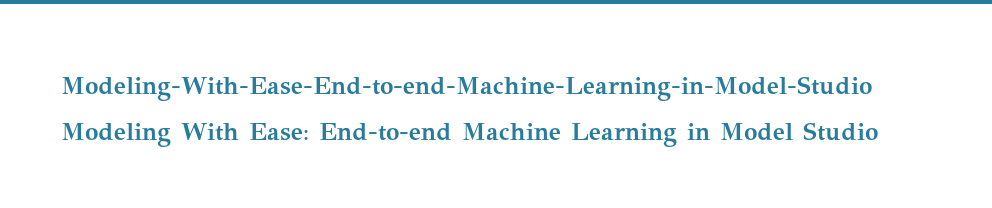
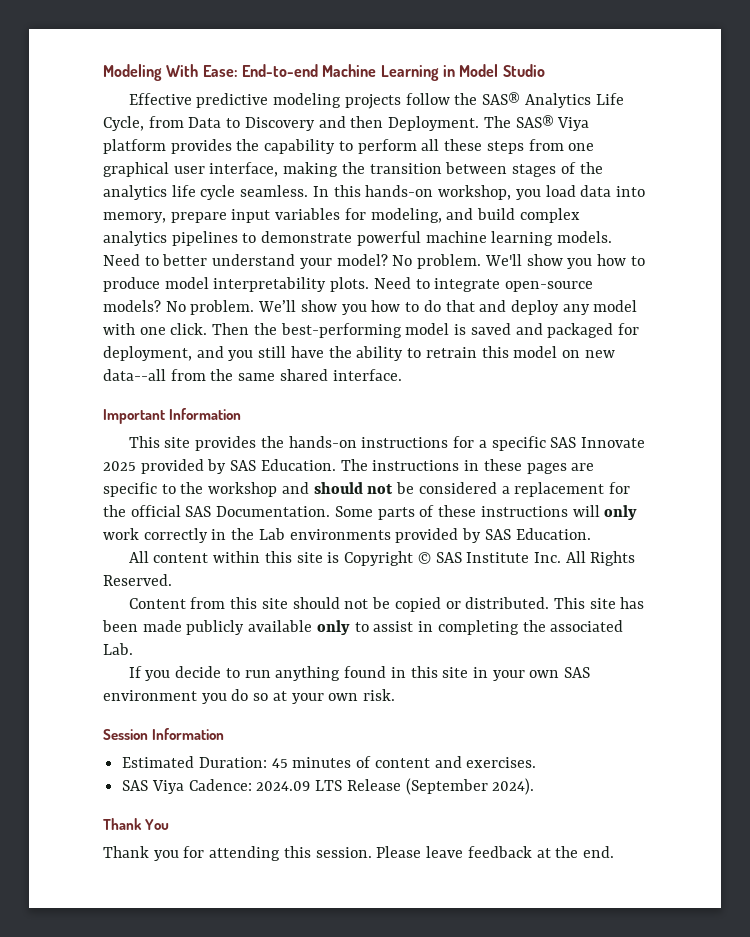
- Modeling-With-Ease-End-to-end-Machine-Learning-in-Model-Studio
+ Effective predictive modeling projects follow the SAS® Analytics Life Cycle, from Data to Discovery and then Deployment. The SAS® Viya platform provides the capability to perform all these steps from one graphical user interface, making the transition between stages of the analytics life cycle seamless. In this hands-on workshop, you load data into memory, prepare input variables for modeling, and build complex analytics pipelines to demonstrate powerful machine learning models. Need to better understand your model? No problem. We'll show you how to produce model interpretability plots. Need to integrate open-source models? No problem. We’ll show you how to do that and deploy any model with one click. Then the best-performing model is saved and packaged for deployment, and you still have the ability to retrain this model on new data--all from the same shared interface.
+ Important Information
+ This site provides the hands-on instructions for a specific SAS Innovate 2025 provided by SAS Education. The instructions in these pages are specific to the workshop and should not be considered a replacement for the official SAS Documentation. Some parts of these instructions will only work correctly in the Lab environments provided by SAS Education.
+ All content within this site is Copyright © SAS Institute Inc. All Rights Reserved.
+ Content from this site should not be copied or distributed. This site has been made publicly available only to assist in completing the associated Lab.
+ If you decide to run anything found in this site in your own SAS environment you do so at your own risk.
+ Session Information
+ Estimated Duration: 45 minutes of content and exercises.
+ SAS Viya Cadence: 2024.09 LTS Release (September 2024).
+ Thank You
+ Thank you for attending this session. Please leave feedback at the end.

